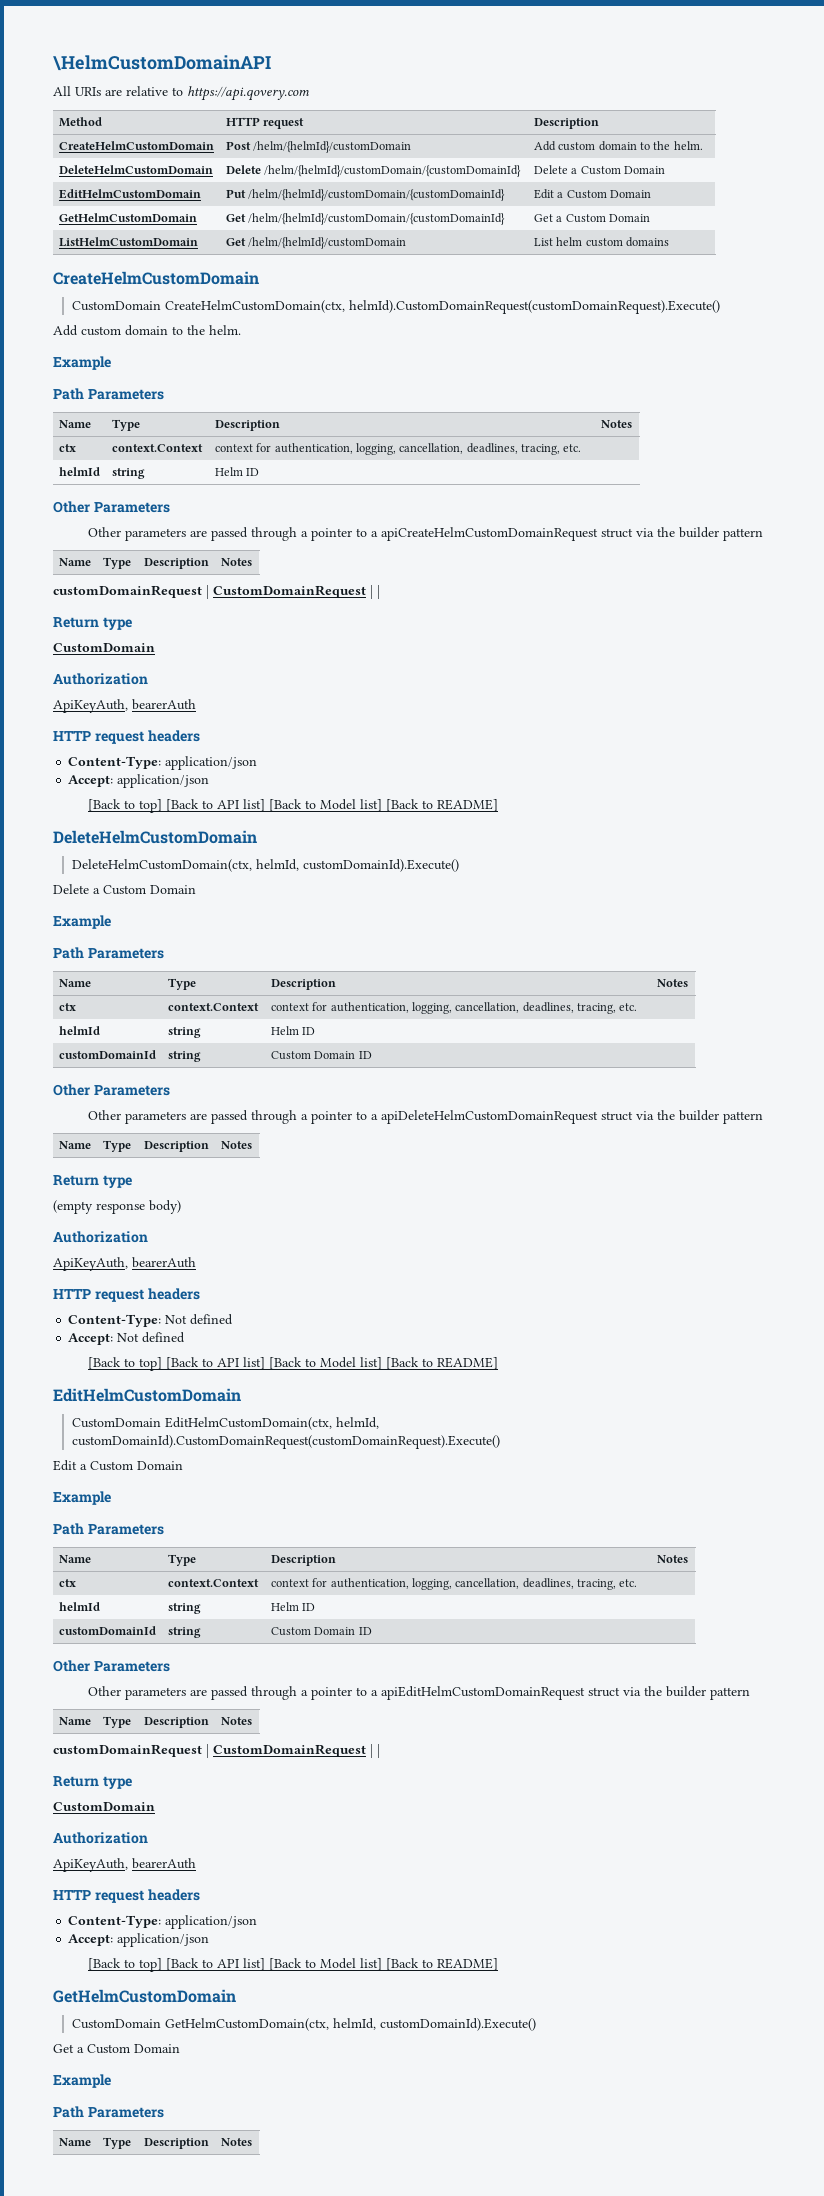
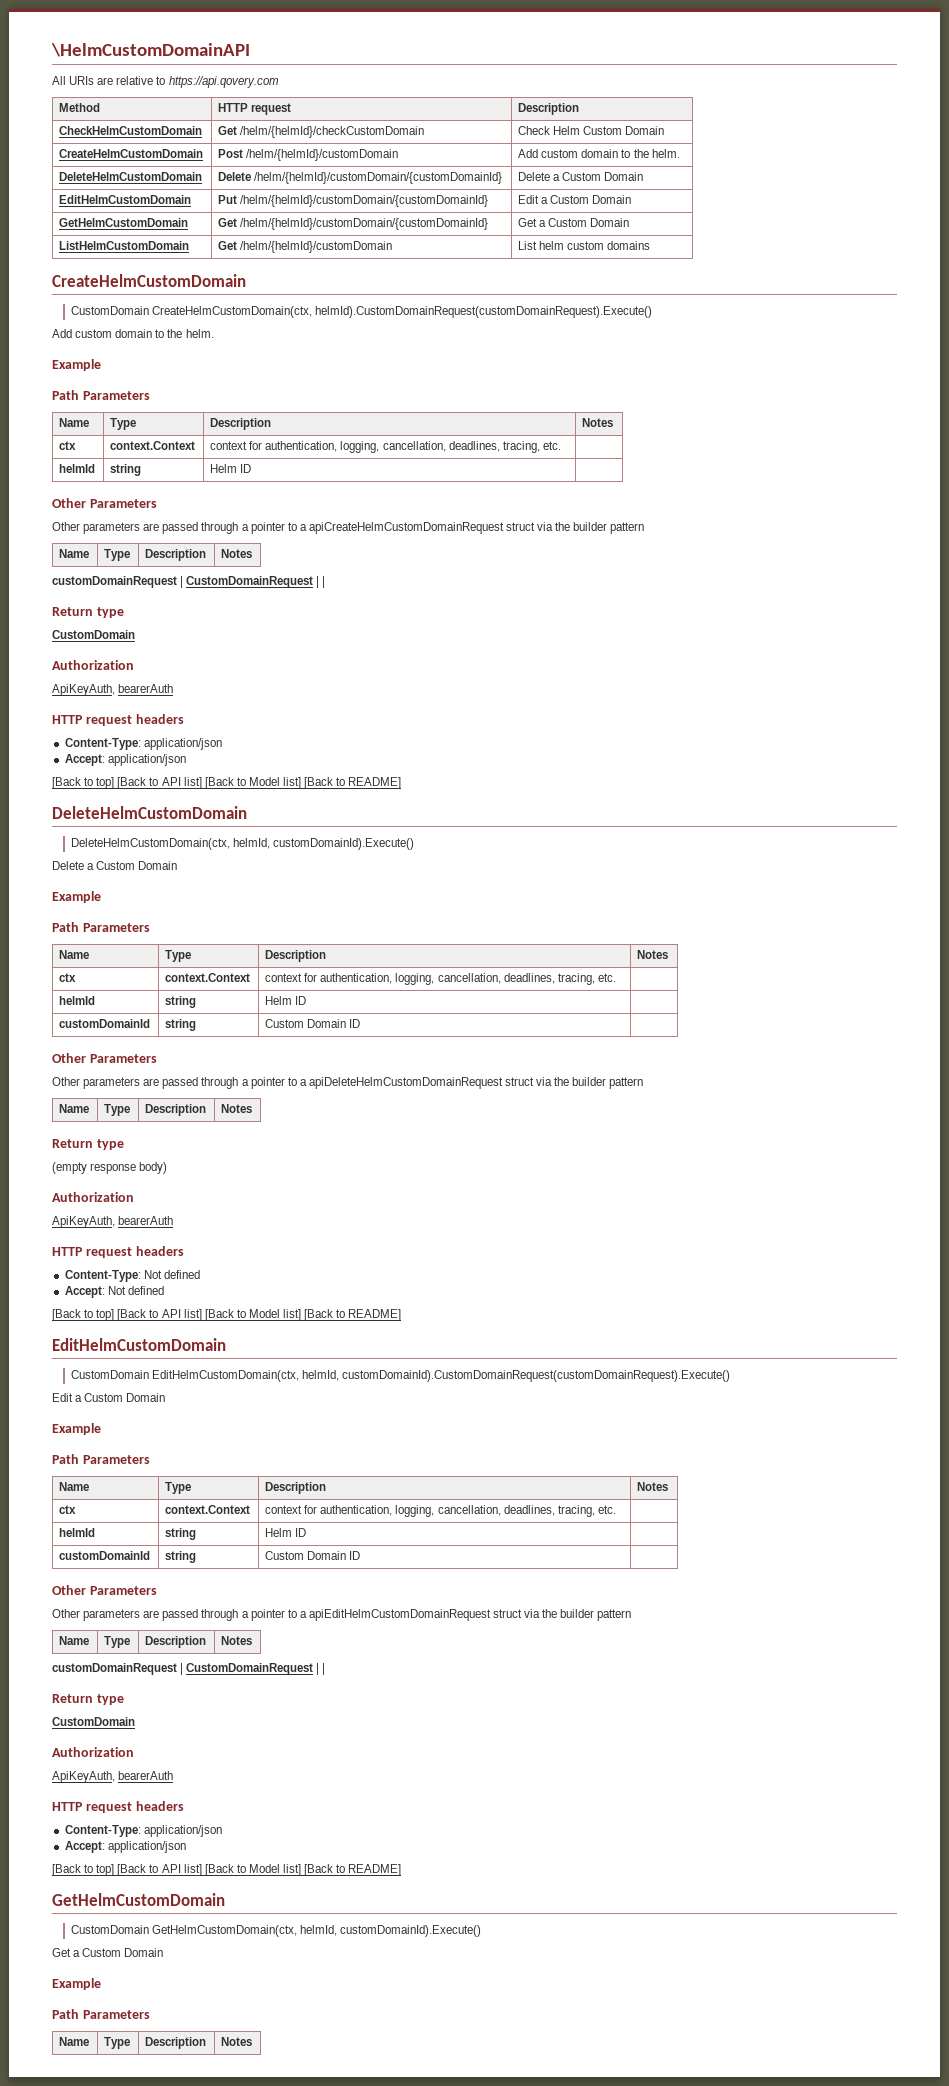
+ CheckHelmCustomDomain | Get /helm/{helmId}/checkCustomDomain | Check Helm Custom Domain

